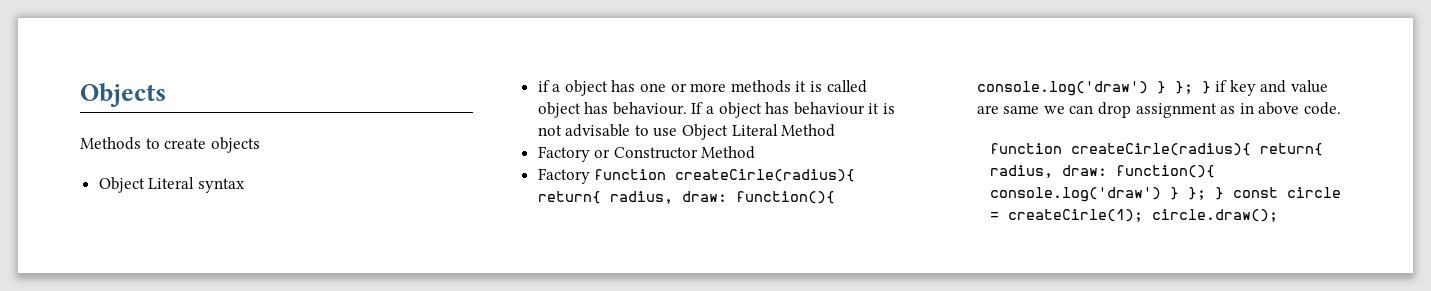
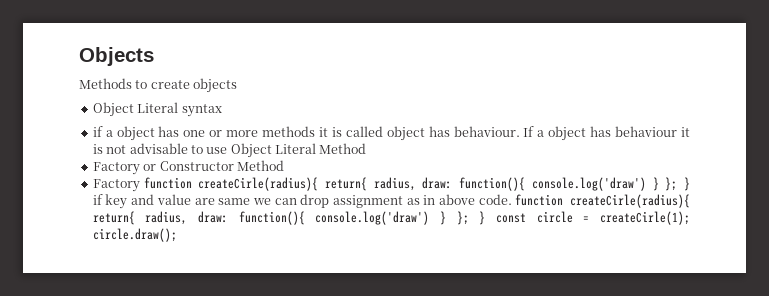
- Factory function createCirle(radius){ return{ radius, draw: function(){ console.log('draw') } }; } if key and value are same we can drop assignment as in above code.
- function createCirle(radius){ return{ radius, draw: function(){ console.log('draw') } }; } const circle = createCirle(1); circle.draw();
+ Factory function createCirle(radius){ return{ radius, draw: function(){ console.log('draw') } }; } if key and value are same we can drop assignment as in above code. function createCirle(radius){ return{ radius, draw: function(){ console.log('draw') } }; } const circle = createCirle(1); circle.draw();

